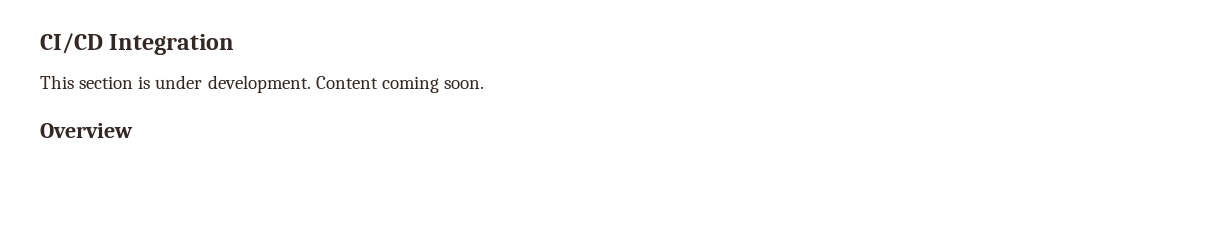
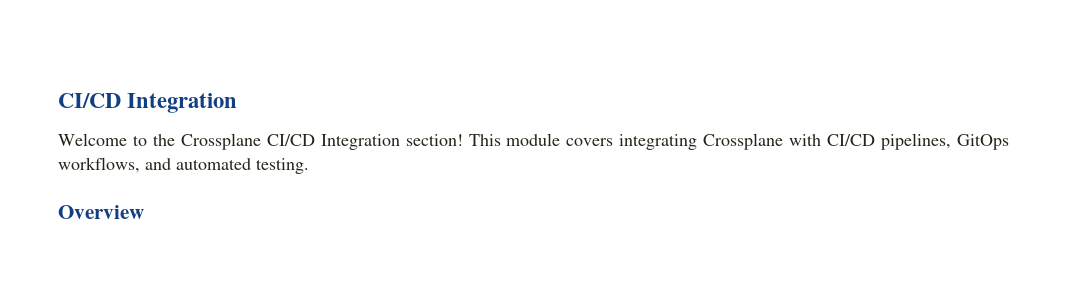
- This section is under development. Content coming soon.
+ Welcome to the Crossplane CI/CD Integration section! This module covers integrating Crossplane with CI/CD pipelines, GitOps workflows, and automated testing.

